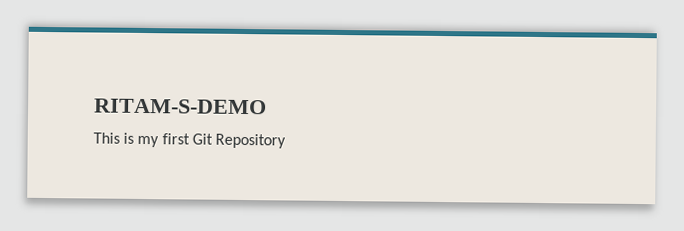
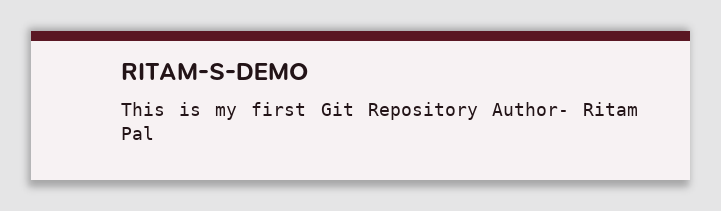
- This is my first Git Repository
+ This is my first Git Repository Author- Ritam Pal

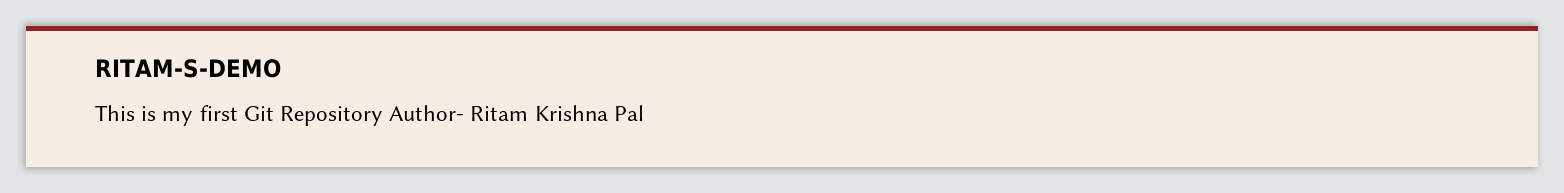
- This is my first Git Repository Author- Ritam Pal
+ This is my first Git Repository Author- Ritam Krishna Pal

